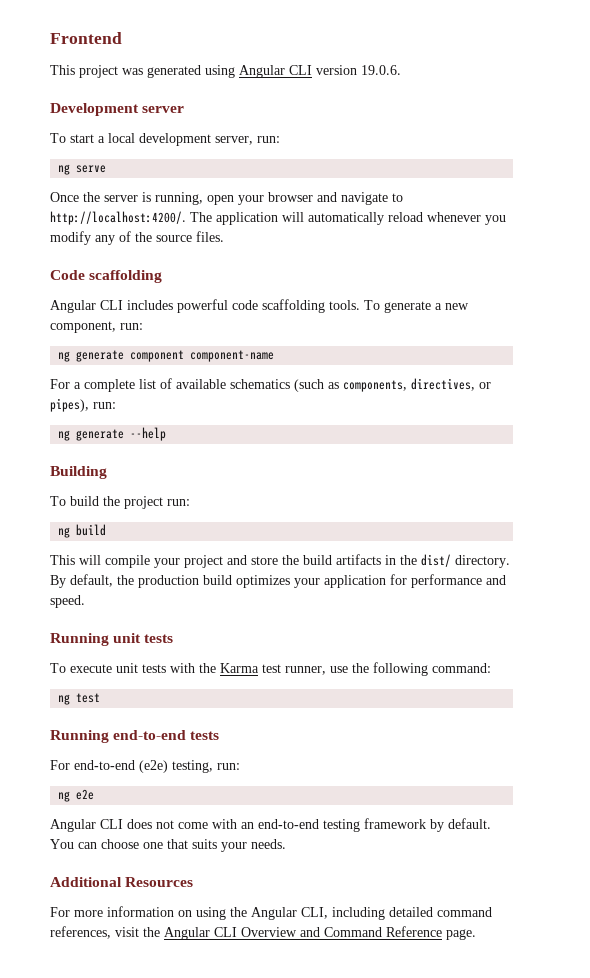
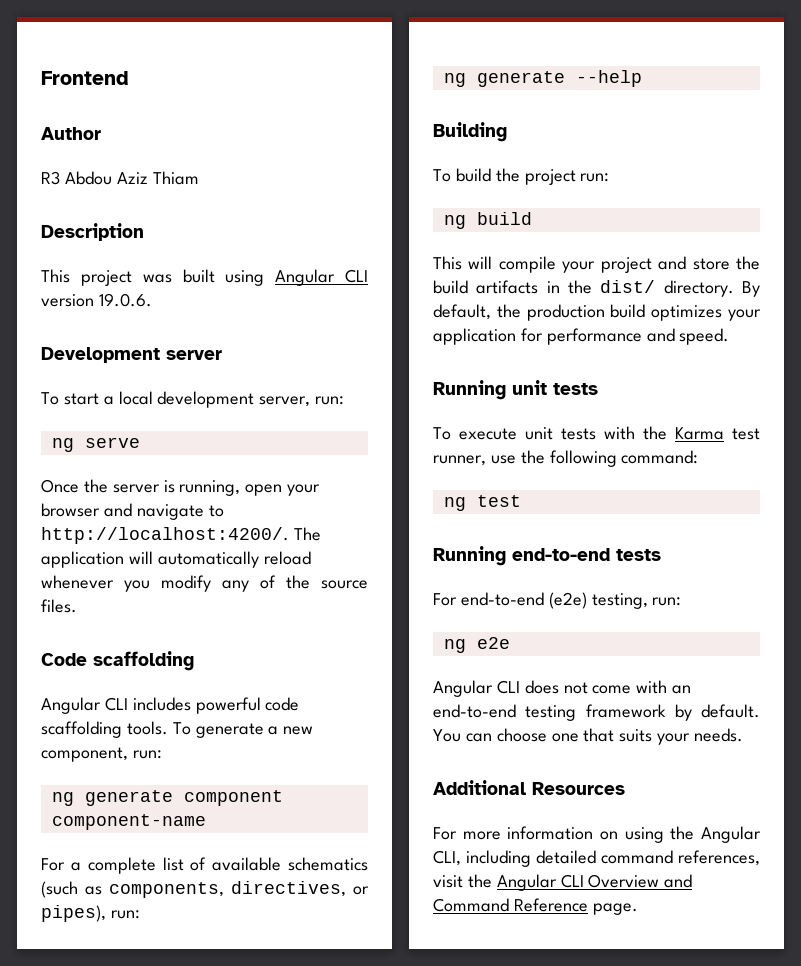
+ Author
+ R3 Abdou Aziz Thiam
+ Description
- This project was generated using Angular CLI version 19.0.6.
+ This project was built using Angular CLI version 19.0.6.

